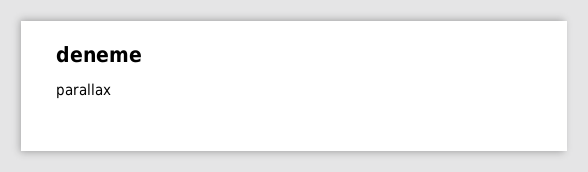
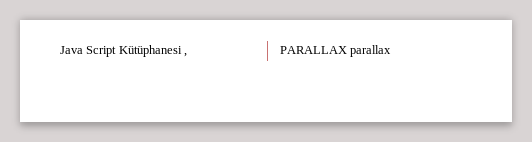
- deneme
- parallax
+ Java Script Kütüphanesi , PARALLAX parallax

